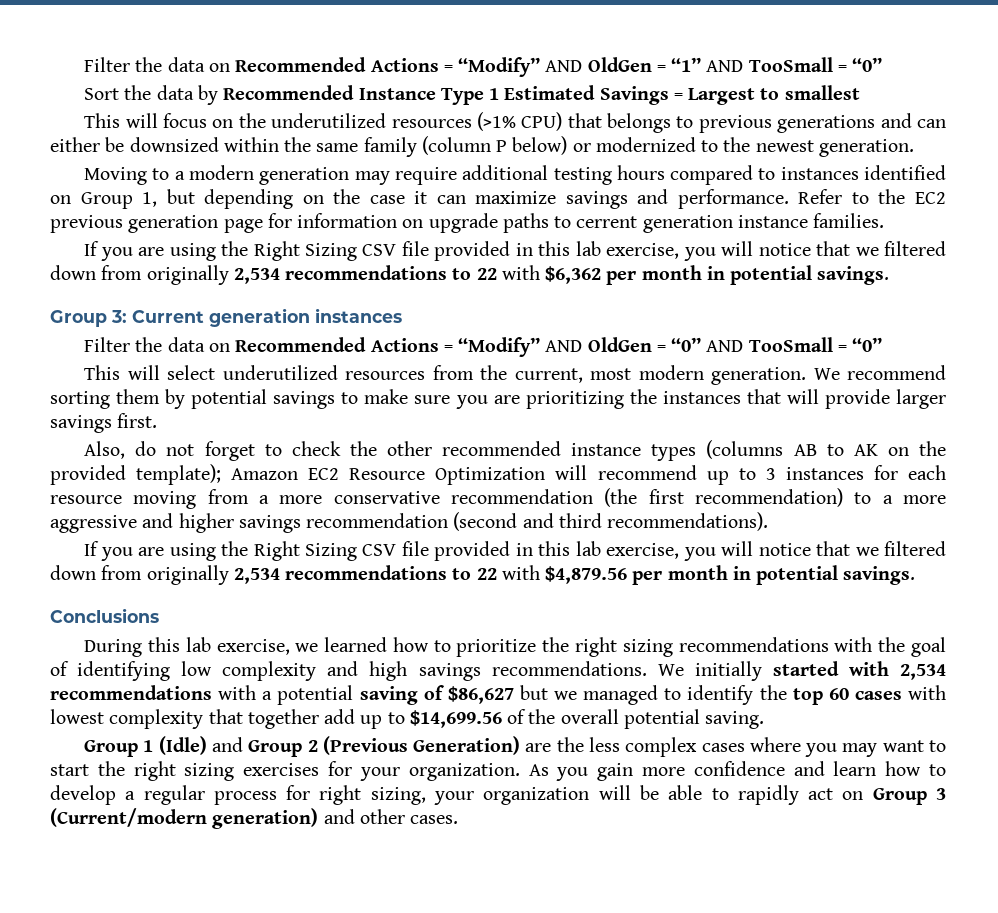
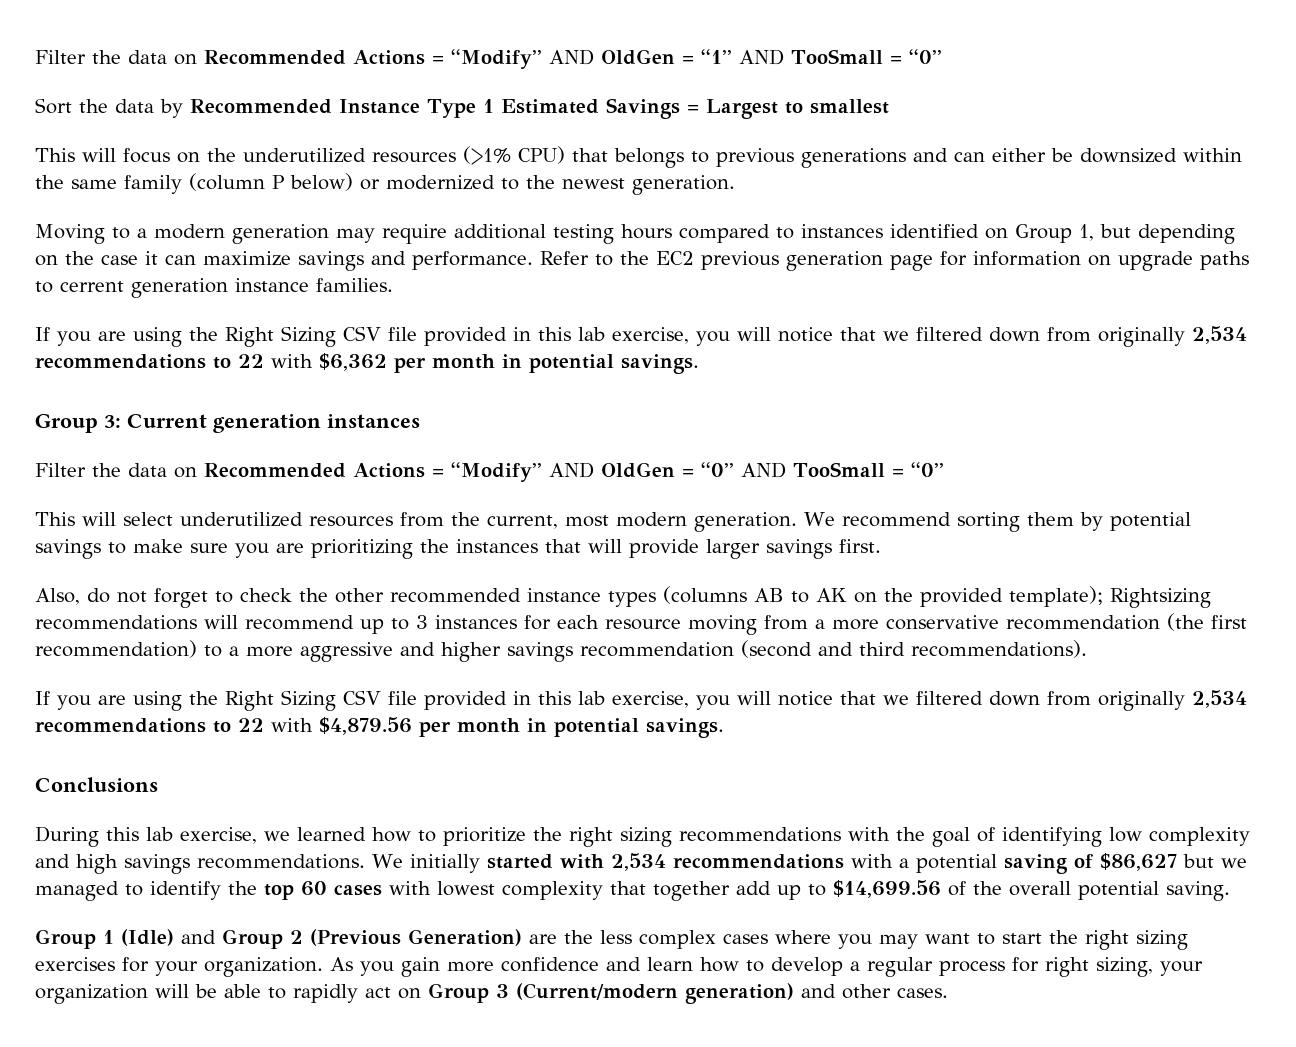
- Also, do not forget to check the other recommended instance types (columns AB to AK on the provided template); Amazon EC2 Resource Optimization will recommend up to 3 instances for each resource moving from a more conservative recommendation (the first recommendation) to a more aggressive and higher savings recommendation (second and third recommendations).
+ Also, do not forget to check the other recommended instance types (columns AB to AK on the provided template); Rightsizing recommendations will recommend up to 3 instances for each resource moving from a more conservative recommendation (the first recommendation) to a more aggressive and higher savings recommendation (second and third recommendations).

